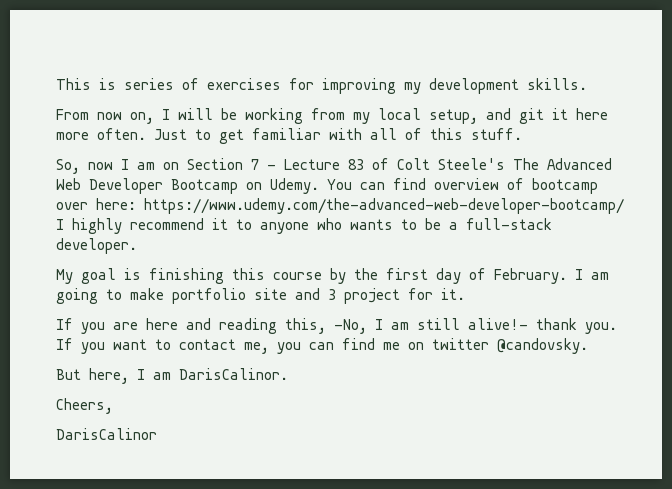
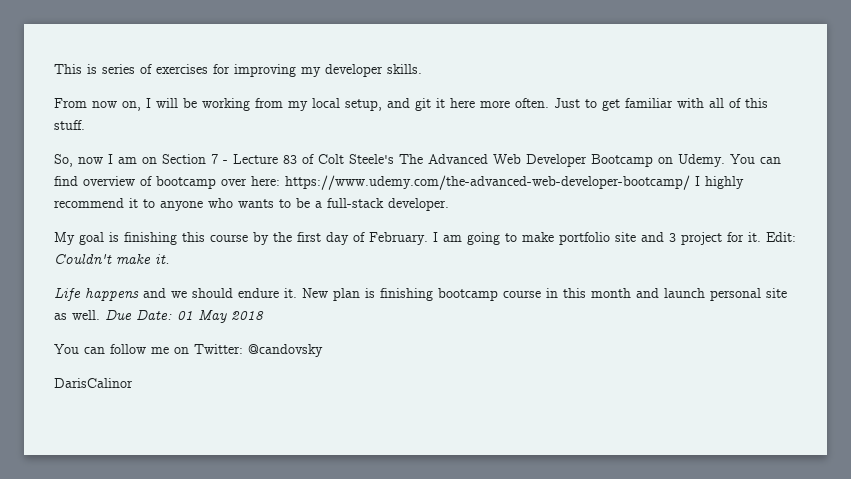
- This is series of exercises for improving my development skills.
+ This is series of exercises for improving my developer skills.
- I am going to make portfolio site and 3 project for it.
- If you are here and reading this, -No, I am still alive!- thank you. If you want to contact me, you can find me on twitter @candovsky.
- But here, I am DarisCalinor.
- Cheers,
+ I am going to make portfolio site and 3 project for it. Edit: Couldn't make it.
+ Life happens and we should endure it. New plan is finishing bootcamp course in this month and launch personal site as well. Due Date: 01 May 2018
+ You can follow me on Twitter: @candovsky

